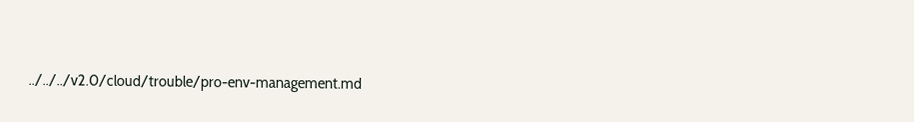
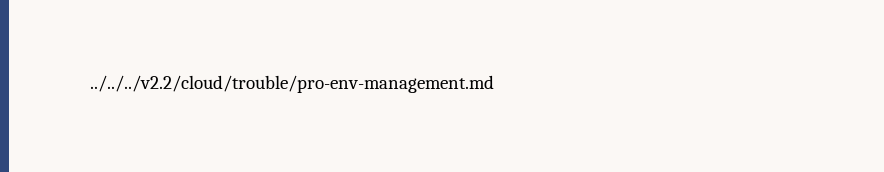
- ../../../v2.0/cloud/trouble/pro-env-management.md
+ ../../../v2.2/cloud/trouble/pro-env-management.md

